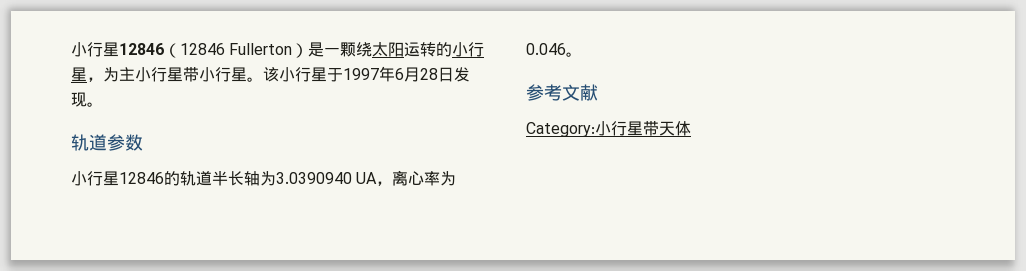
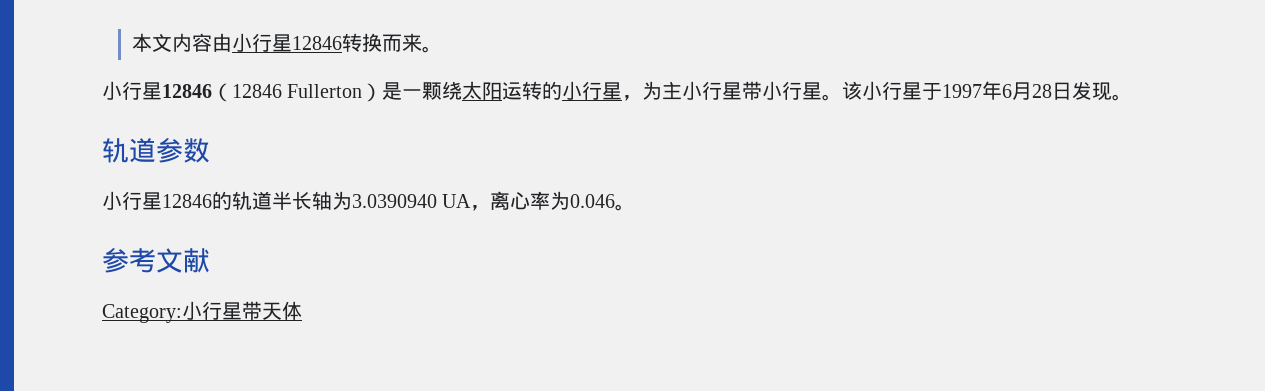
+ 本文内容由小行星12846转换而来。

